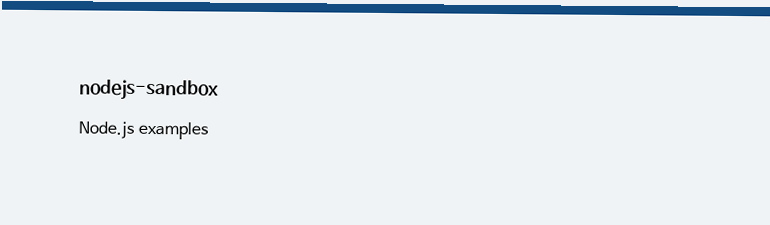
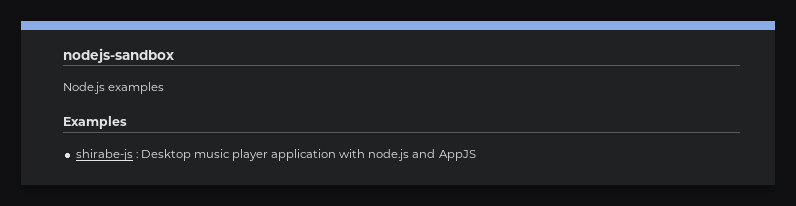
+ Examples
+ shirabe-js : Desktop music player application with node.js and AppJS

